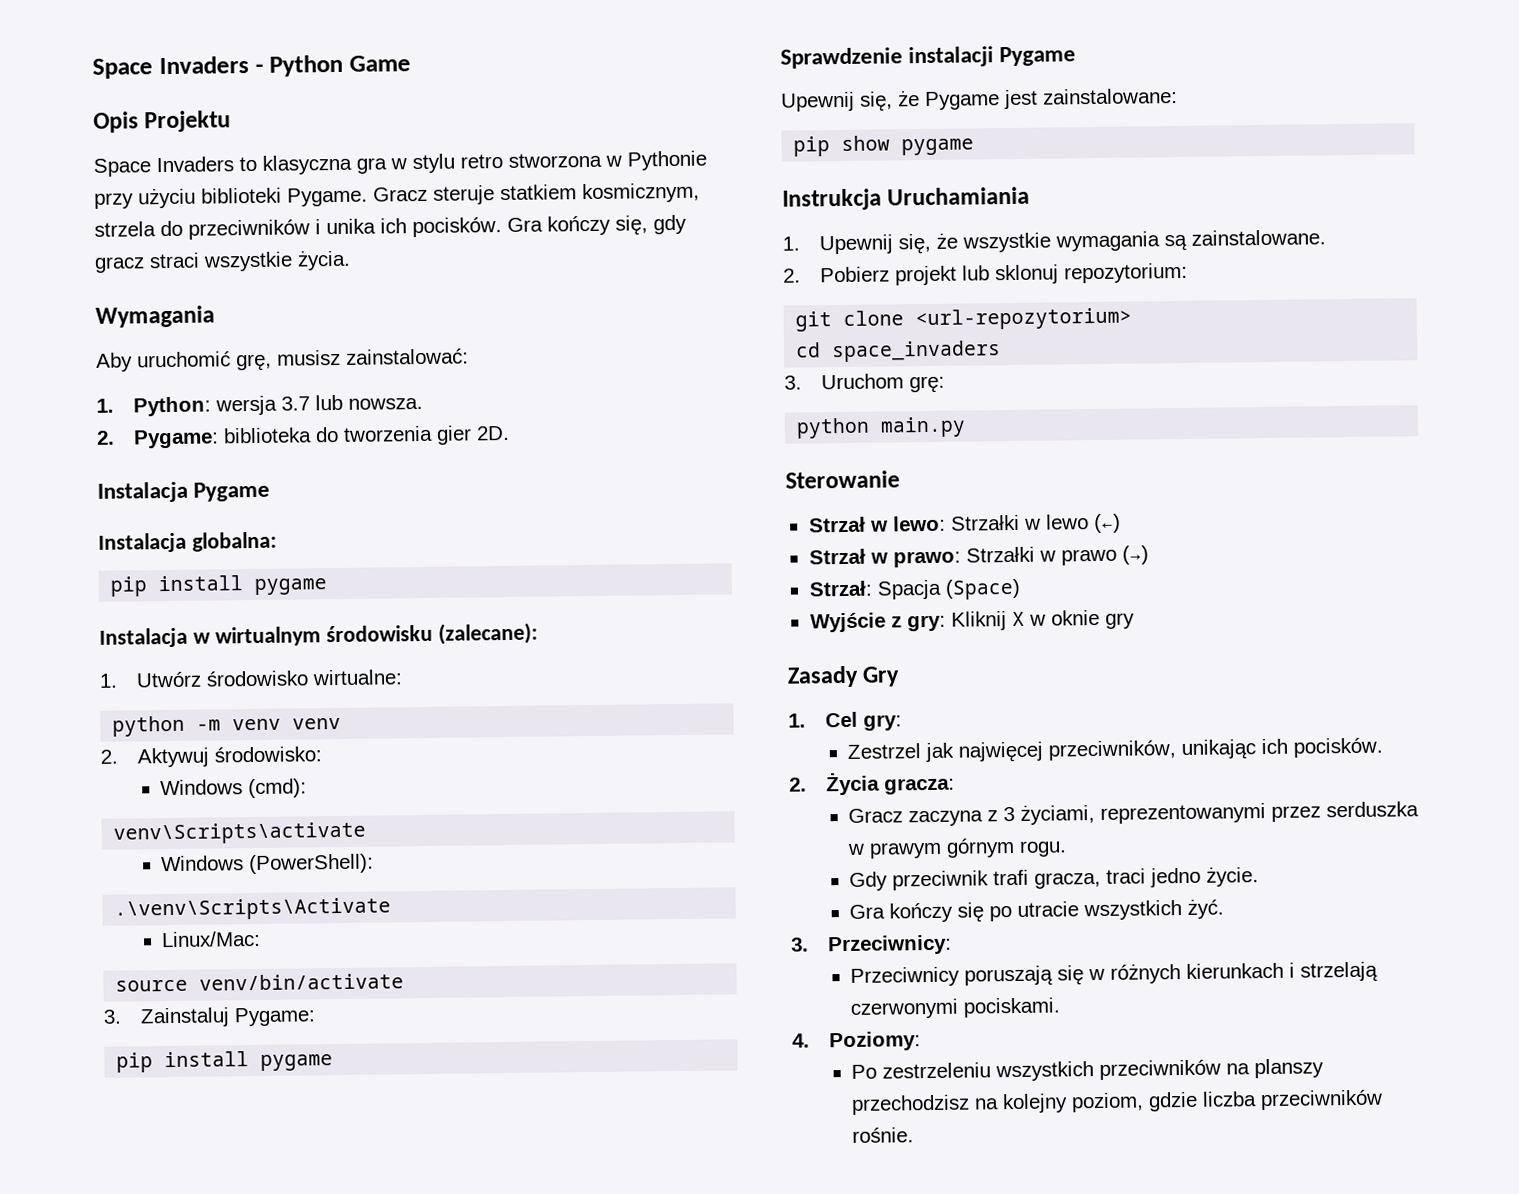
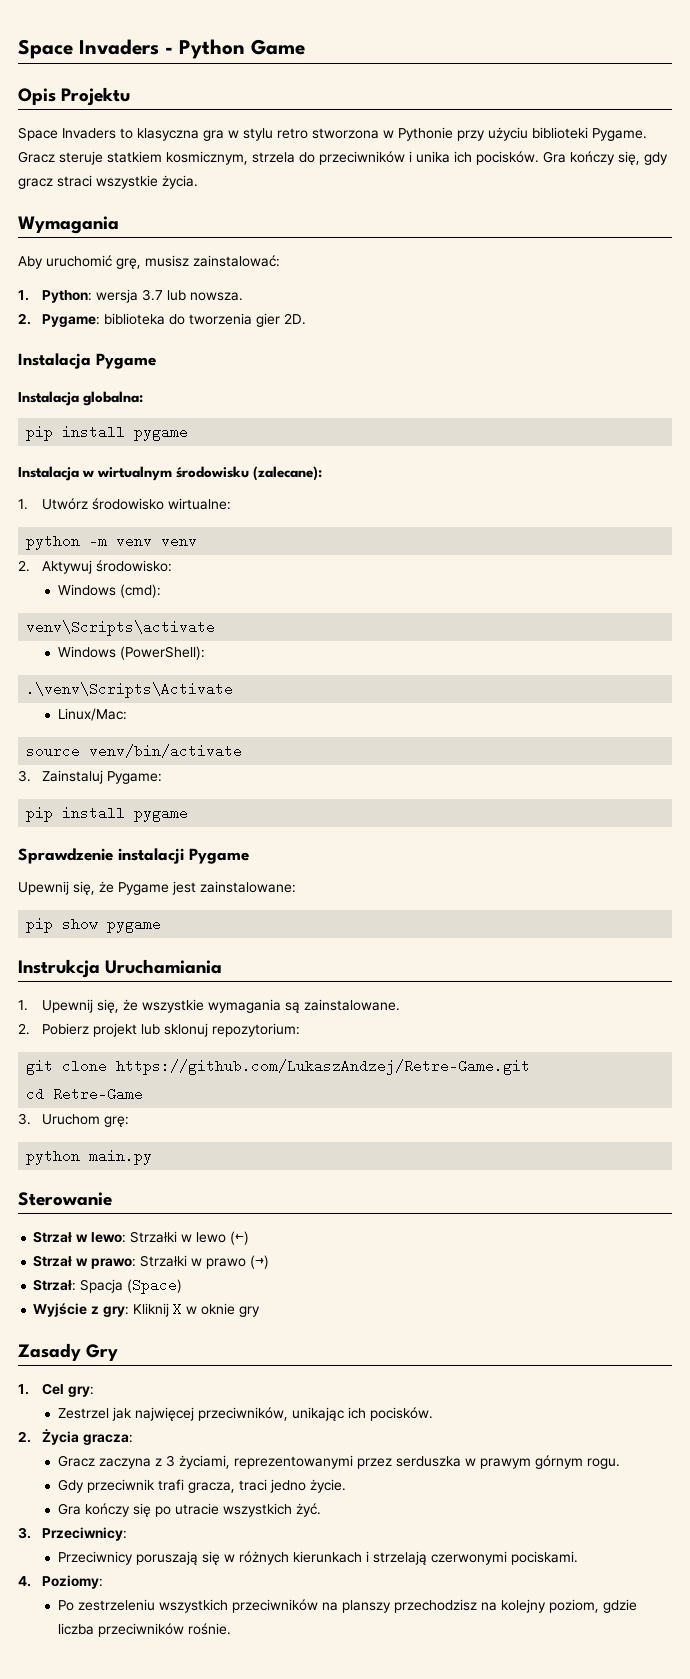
- git clone <url-repozytorium>
+ git clone https://github.com/LukaszAndzej/Retre-Game.git
- cd space_invaders
+ cd Retre-Game

